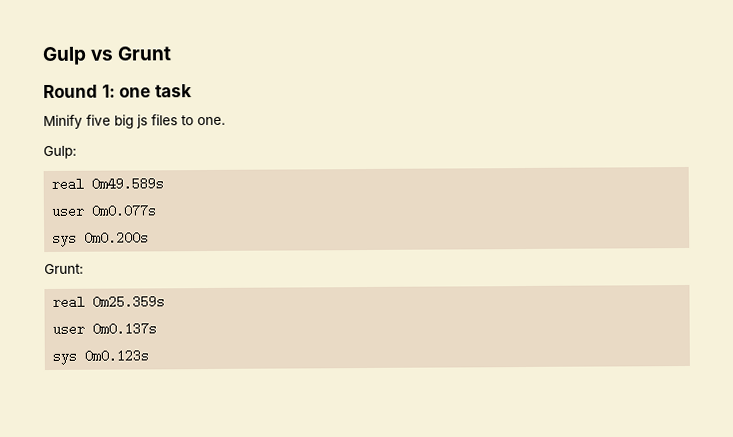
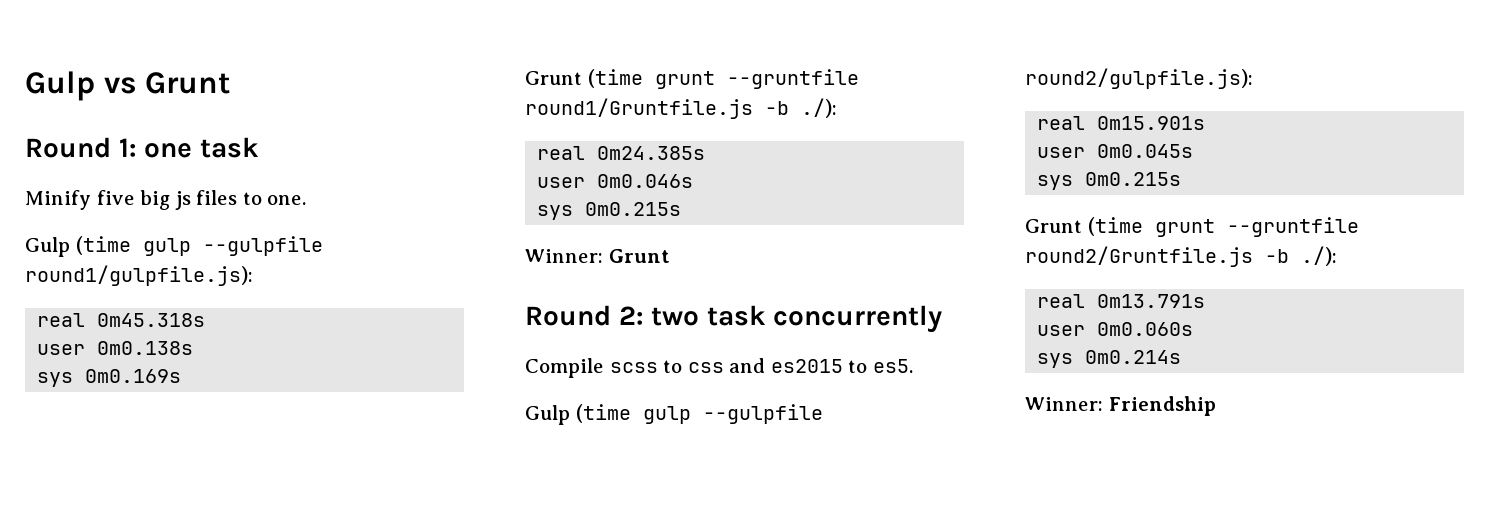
- Gulp:
- real 0m49.589s
- user 0m0.077s
- sys 0m0.200s
- Grunt:
- real 0m25.359s
- user 0m0.137s
- sys 0m0.123s
+ Gulp (time gulp --gulpfile round1/gulpfile.js):
+ real 0m45.318s
+ user 0m0.138s
+ sys 0m0.169s
+ Grunt (time grunt --gruntfile round1/Gruntfile.js -b ./):
+ real 0m24.385s
+ user 0m0.046s
+ sys 0m0.215s
+ Winner: Grunt
+ Round 2: two task concurrently
+ Compile scss to css and es2015 to es5.
+ Gulp (time gulp --gulpfile round2/gulpfile.js):
+ real 0m15.901s
+ user 0m0.045s
+ sys 0m0.215s
+ Grunt (time grunt --gruntfile round2/Gruntfile.js -b ./):
+ real 0m13.791s
+ user 0m0.060s
+ sys 0m0.214s
+ Winner: Friendship

